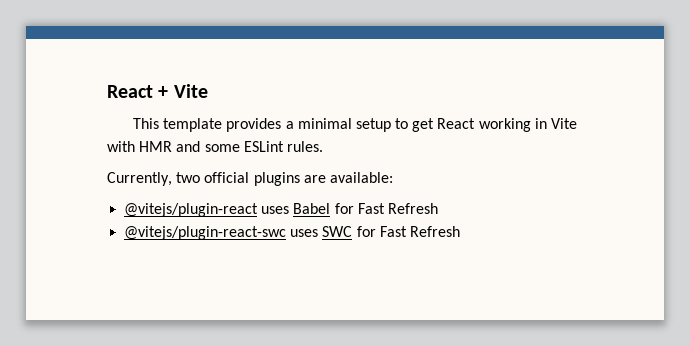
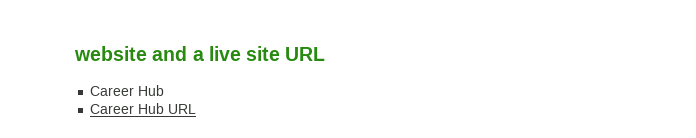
- React + Vite
- This template provides a minimal setup to get React working in Vite with HMR and some ESLint rules.
- Currently, two official plugins are available:
- @vitejs/plugin-react uses Babel for Fast Refresh
- @vitejs/plugin-react-swc uses SWC for Fast Refresh
+ website and a live site URL
+ Career Hub
+ Career Hub URL

